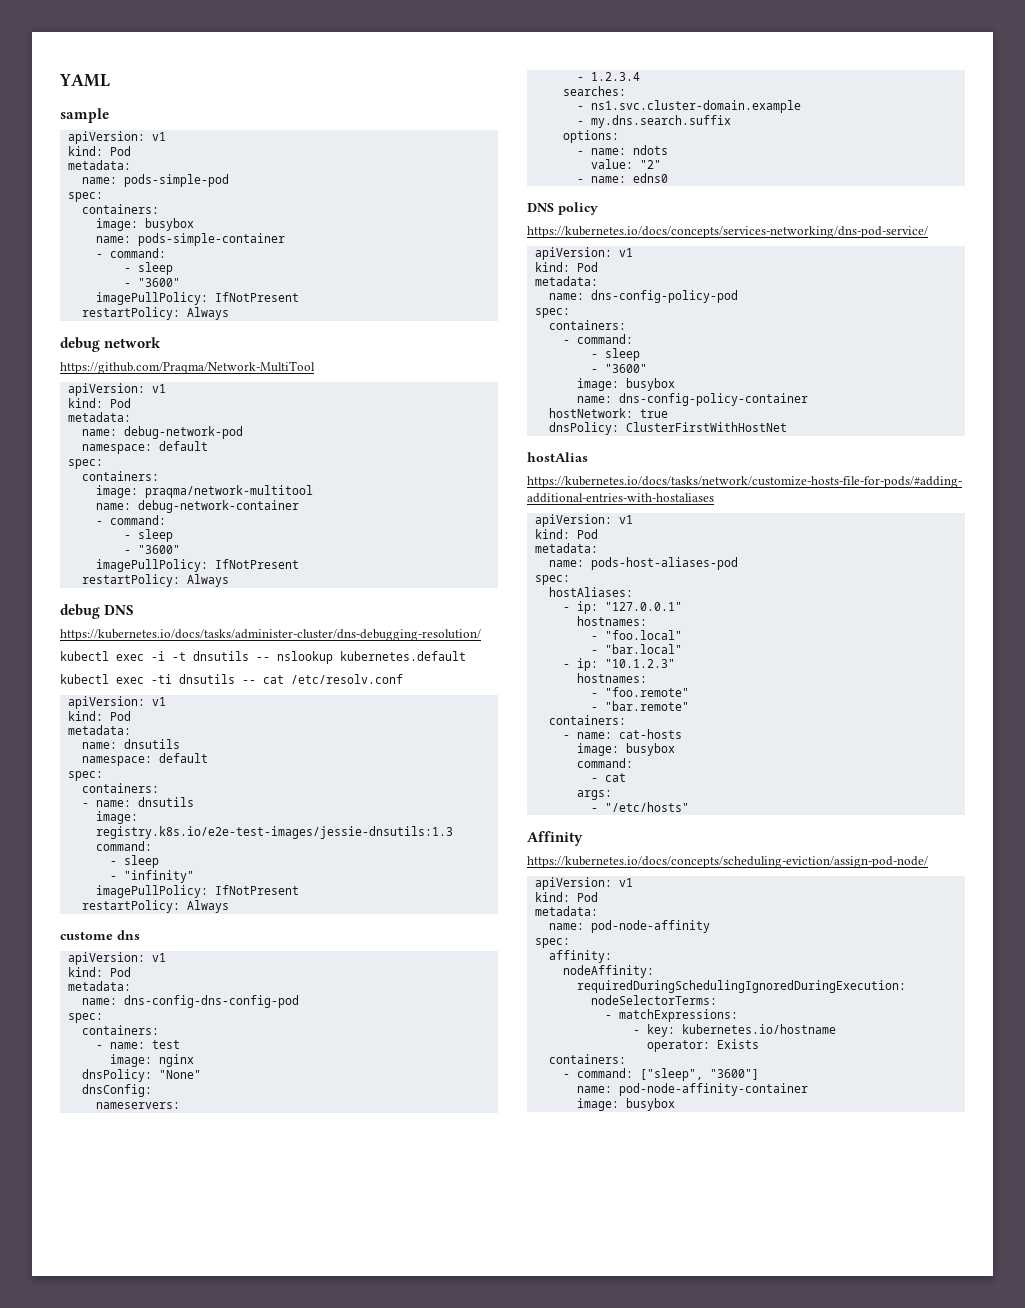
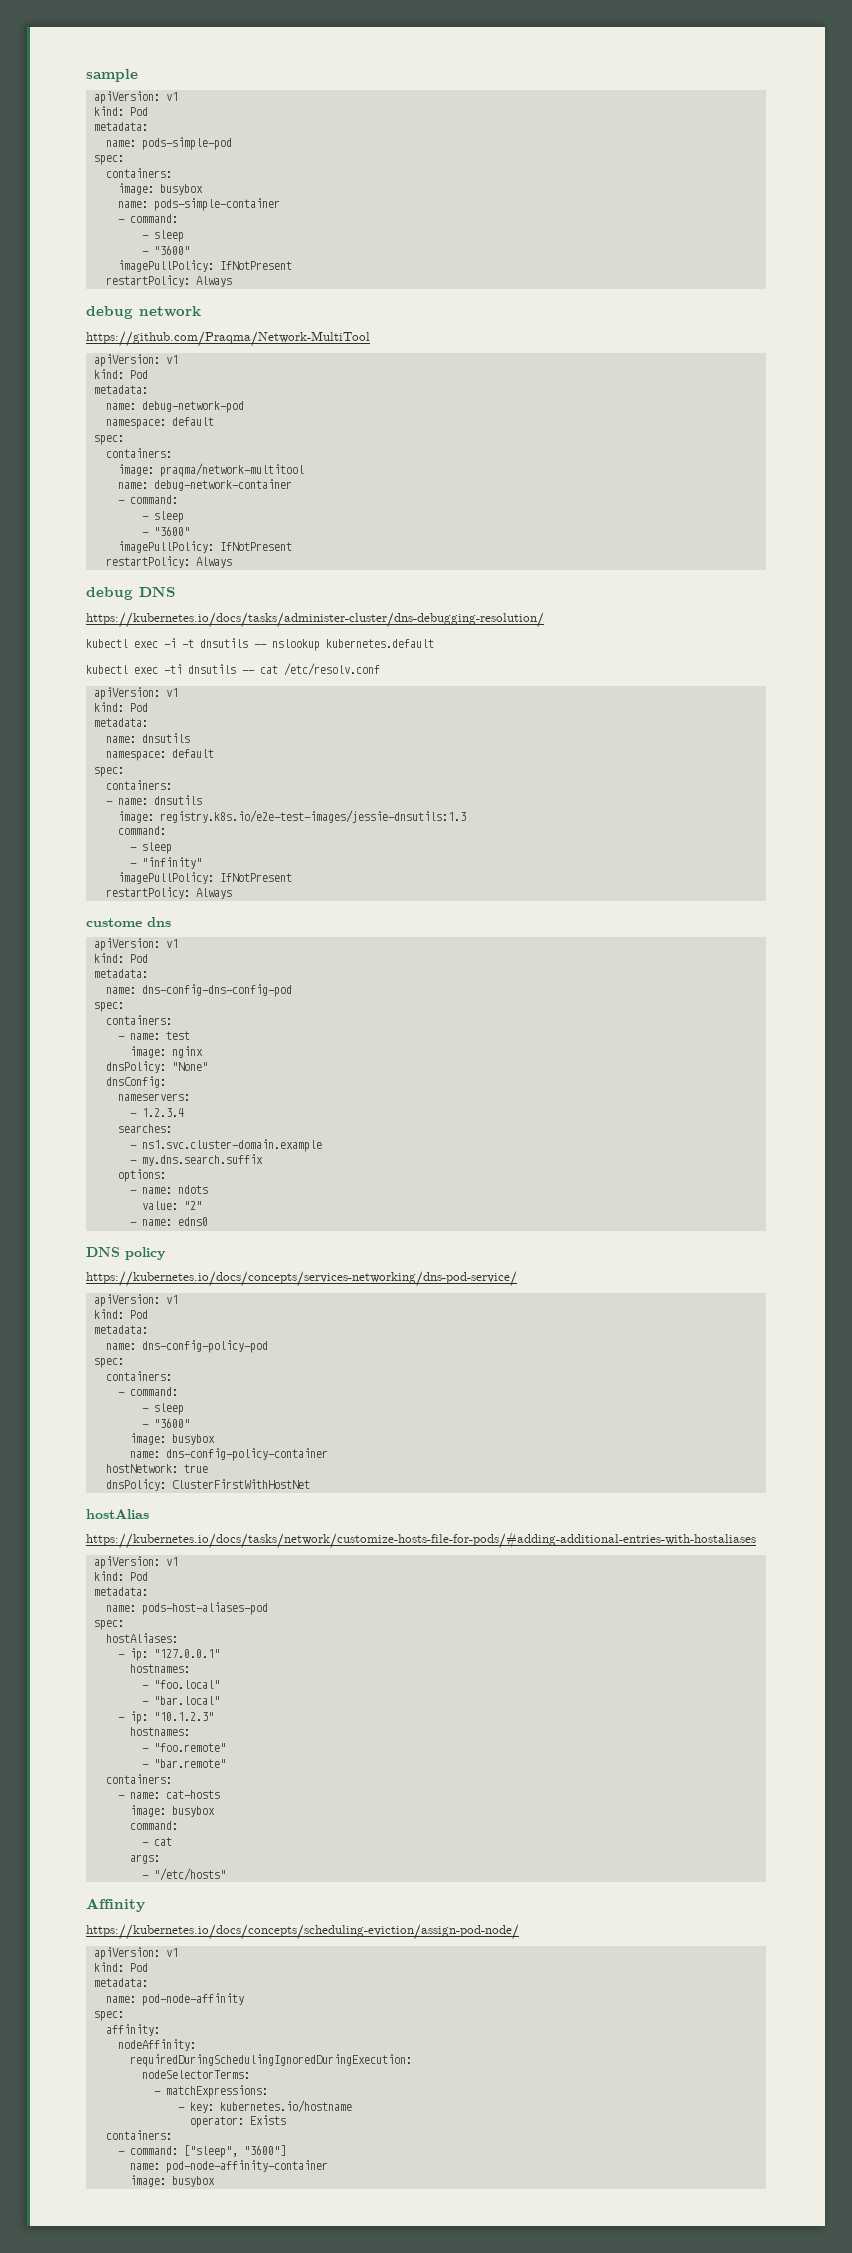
- YAML

